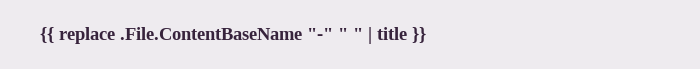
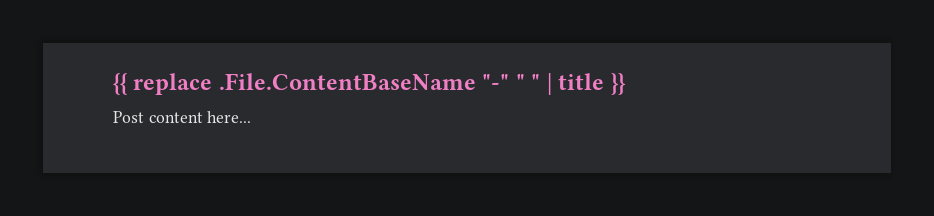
+ Post content here...

